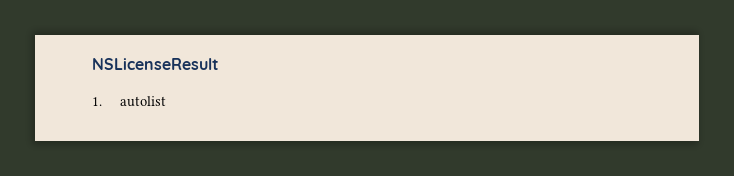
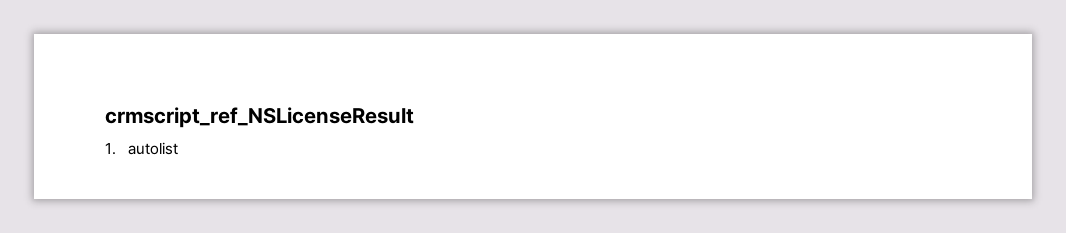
- NSLicenseResult
+ crmscript_ref_NSLicenseResult

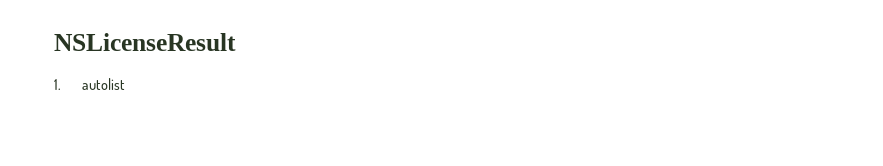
- crmscript_ref_NSLicenseResult
+ NSLicenseResult

